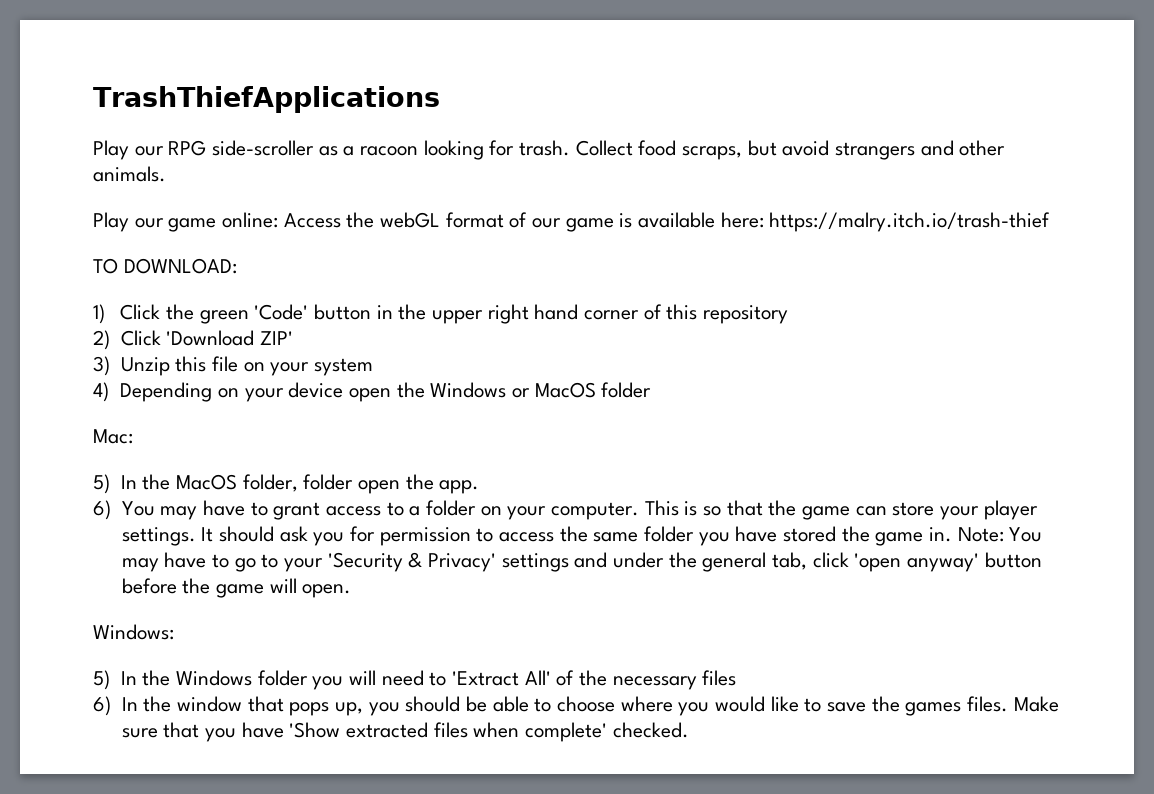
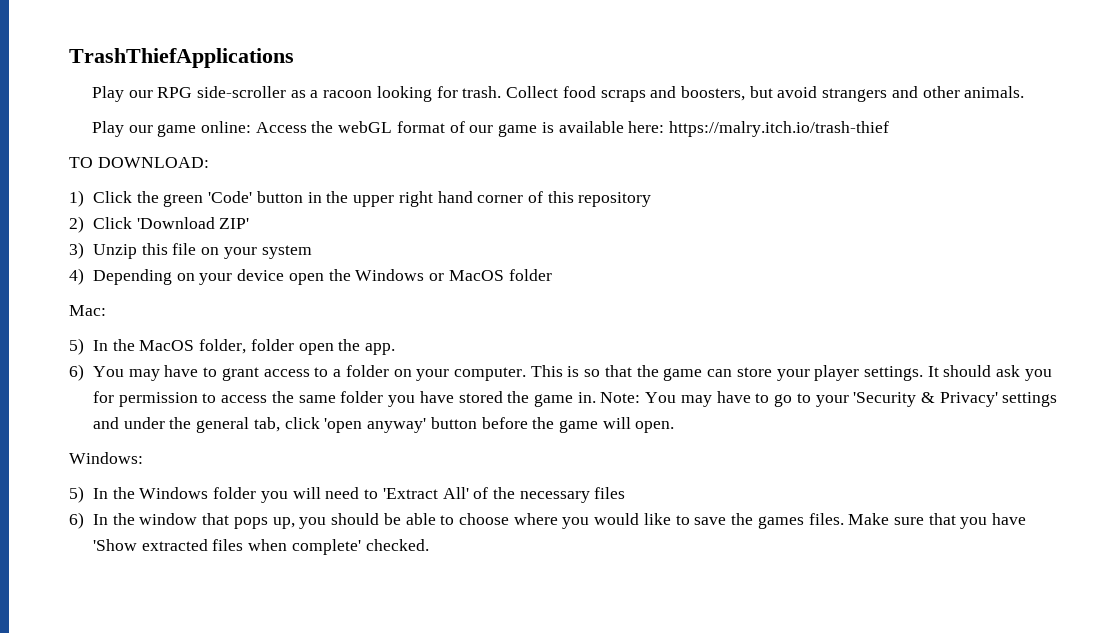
- Collect food scraps, but avoid strangers and other animals.
+ Collect food scraps and boosters, but avoid strangers and other animals.

